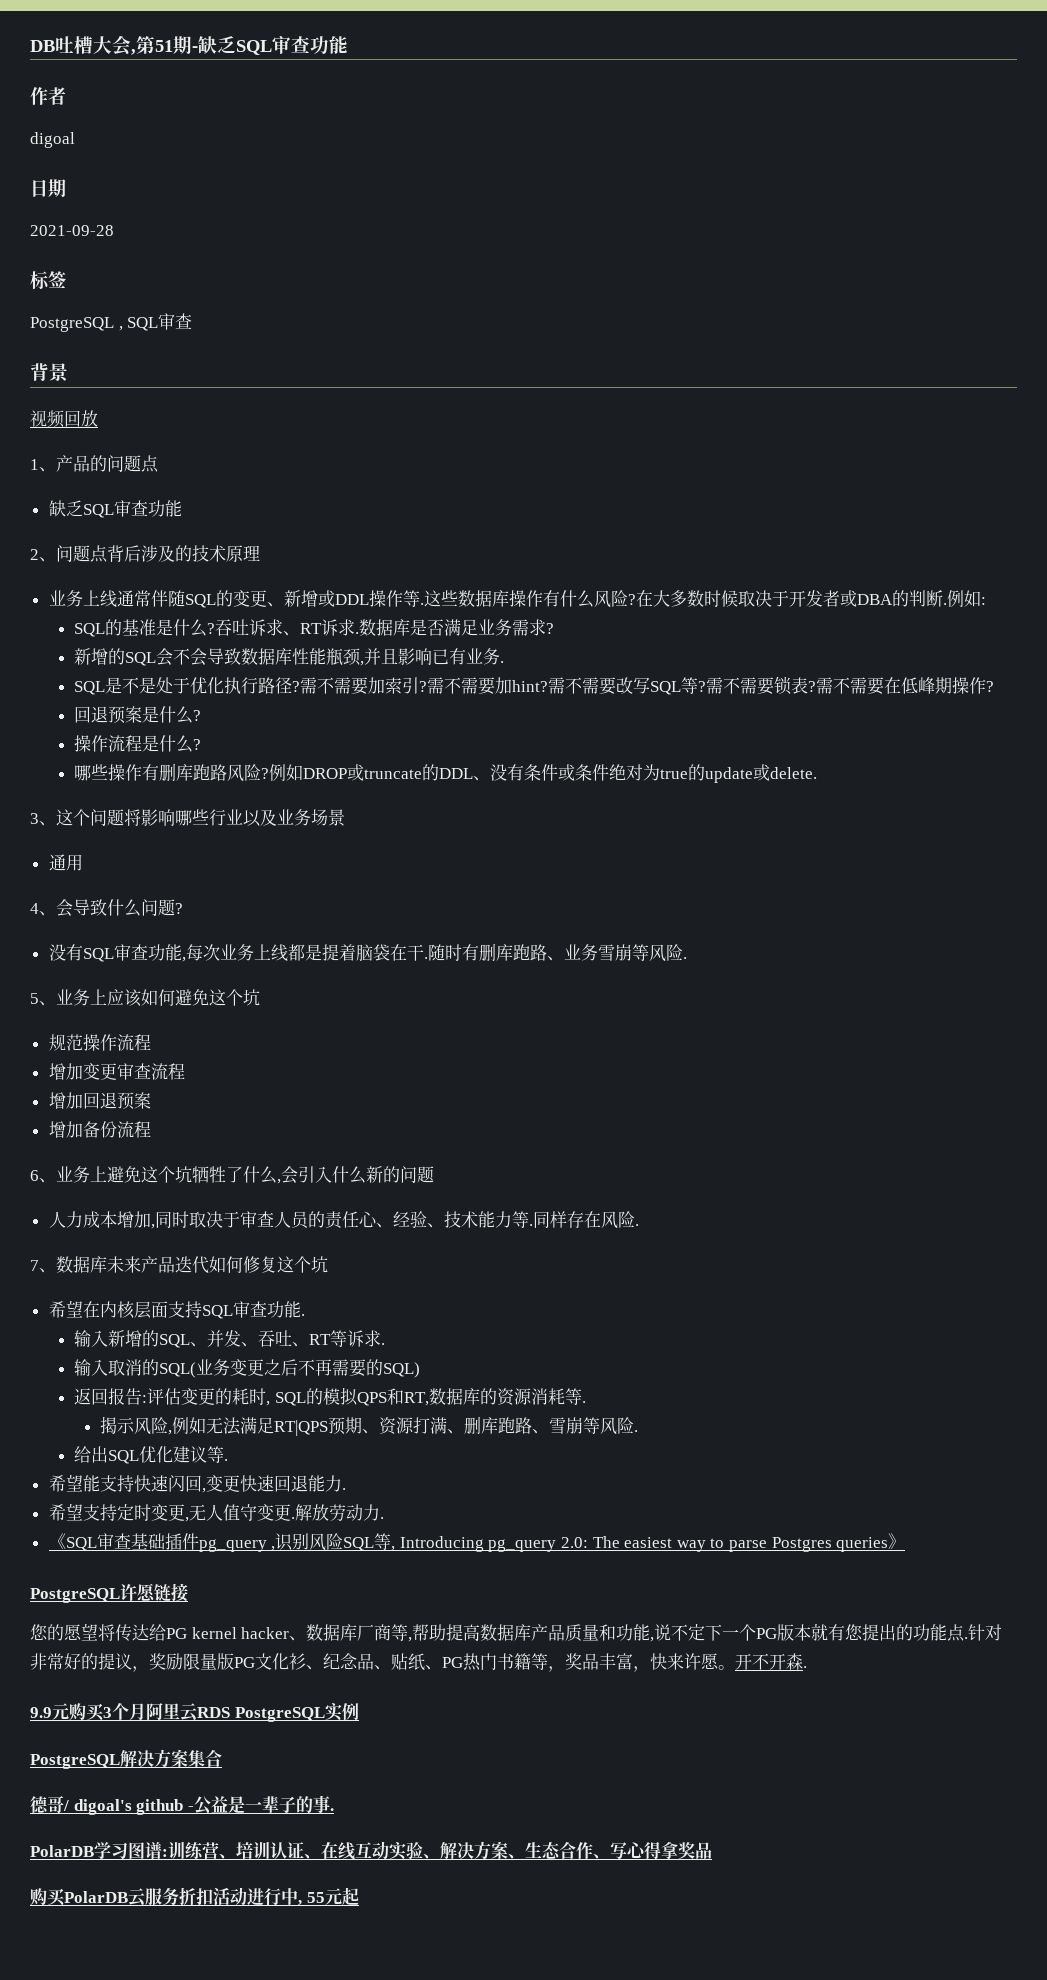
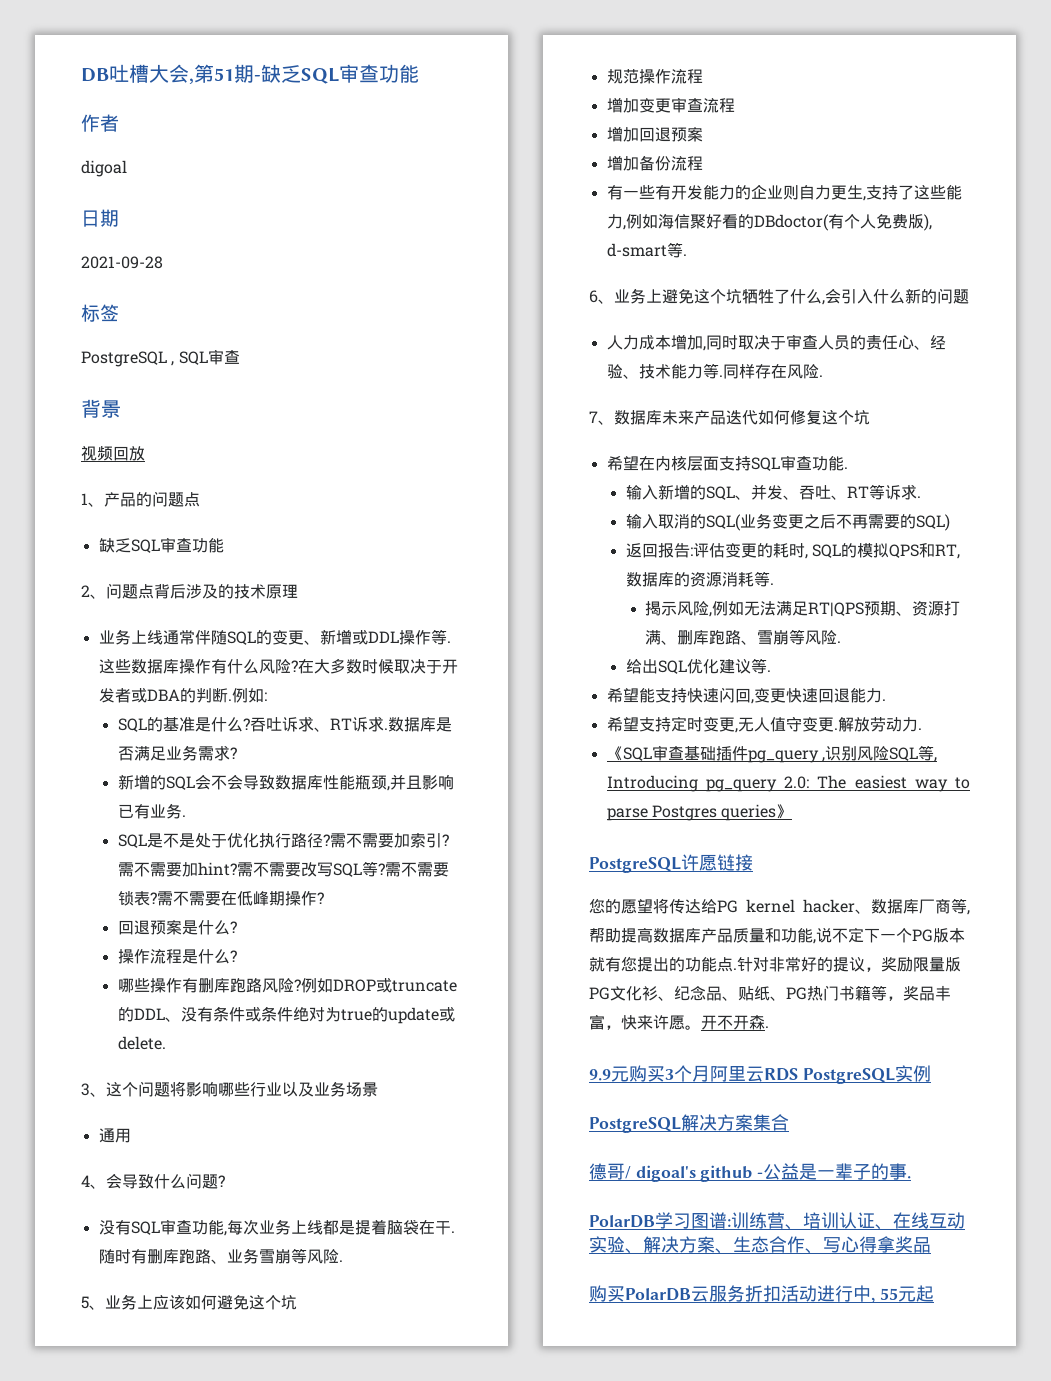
+ 有一些有开发能力的企业则自力更生,支持了这些能力,例如海信聚好看的DBdoctor(有个人免费版), d-smart等.

